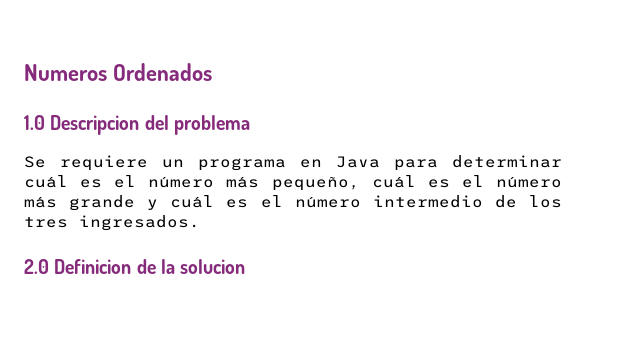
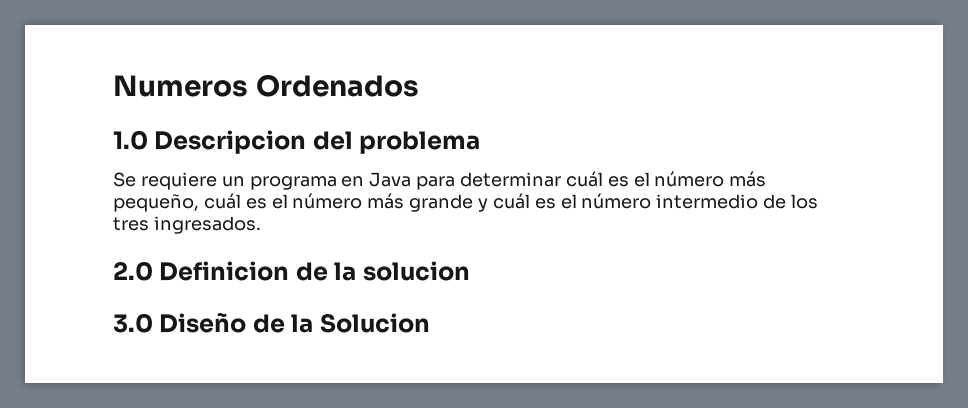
+ 3.0 Diseño de la Solucion

